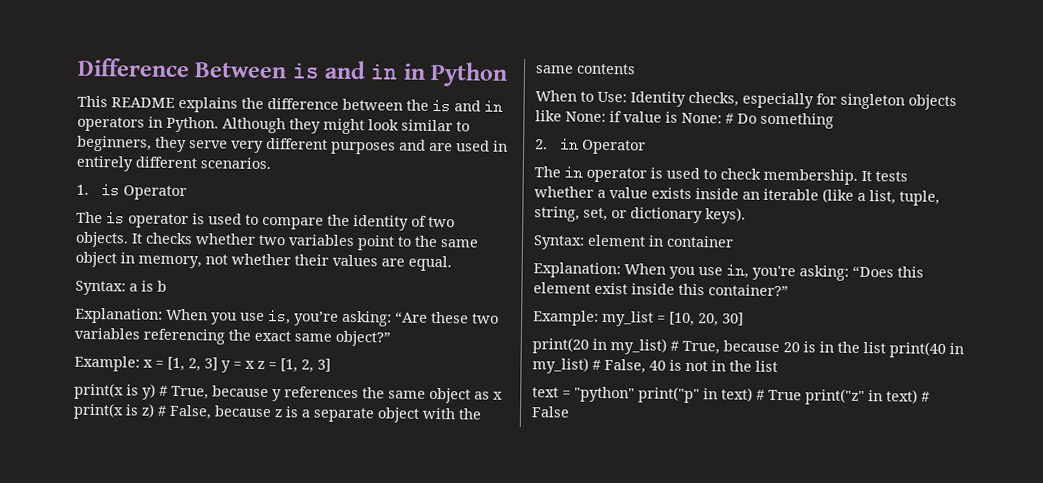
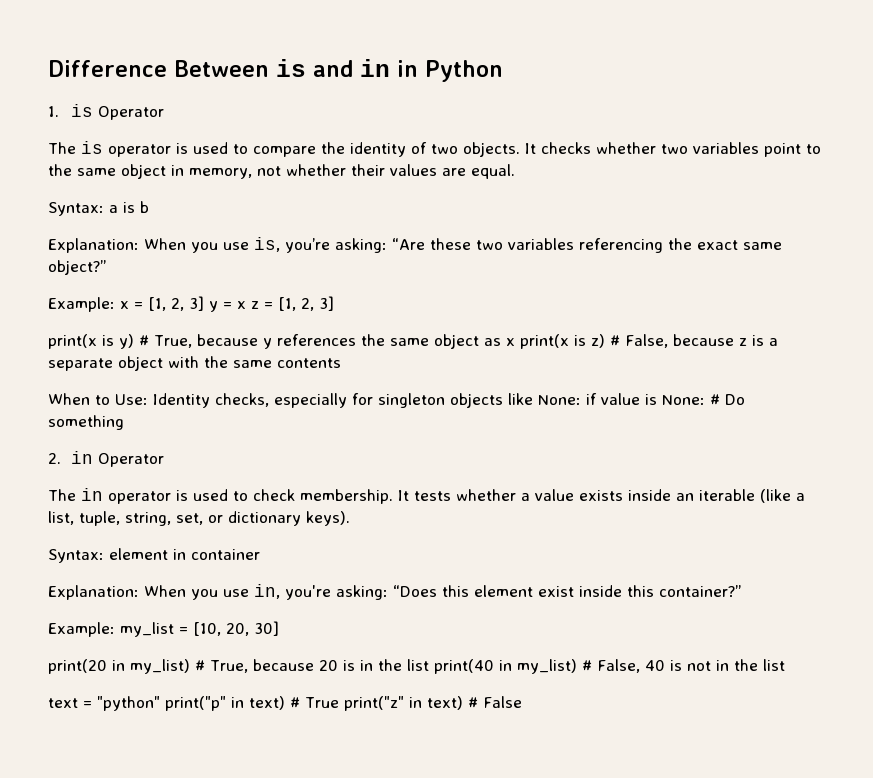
- This README explains the difference between the is and in operators in Python. Although they might look similar to beginners, they serve very different purposes and are used in entirely different scenarios.

